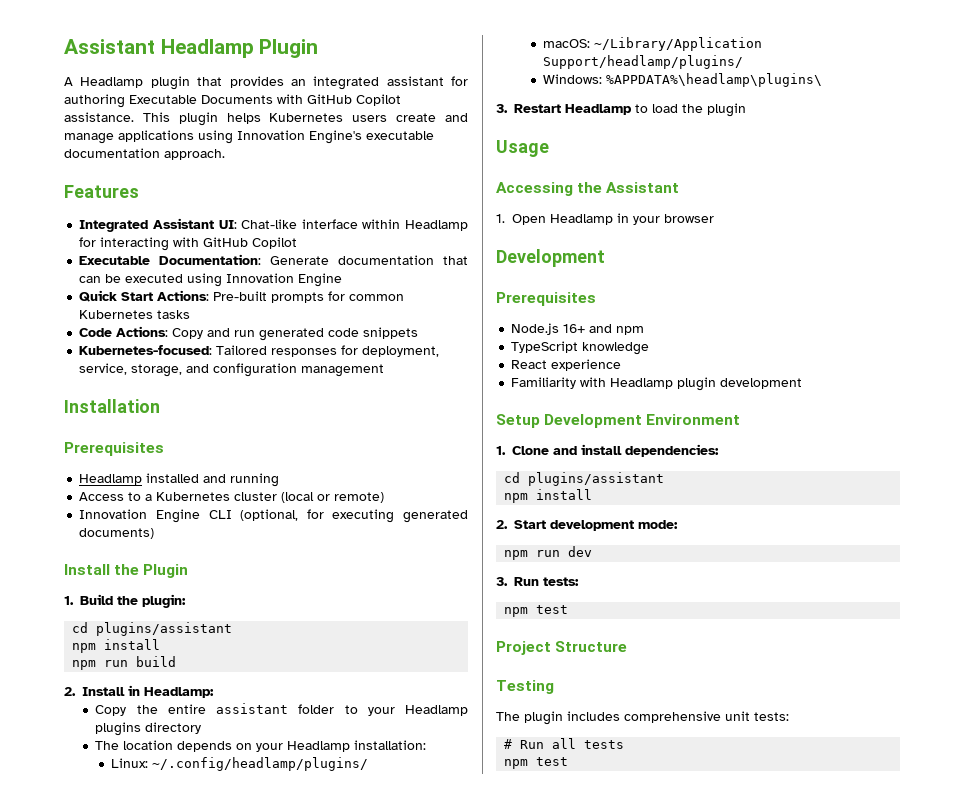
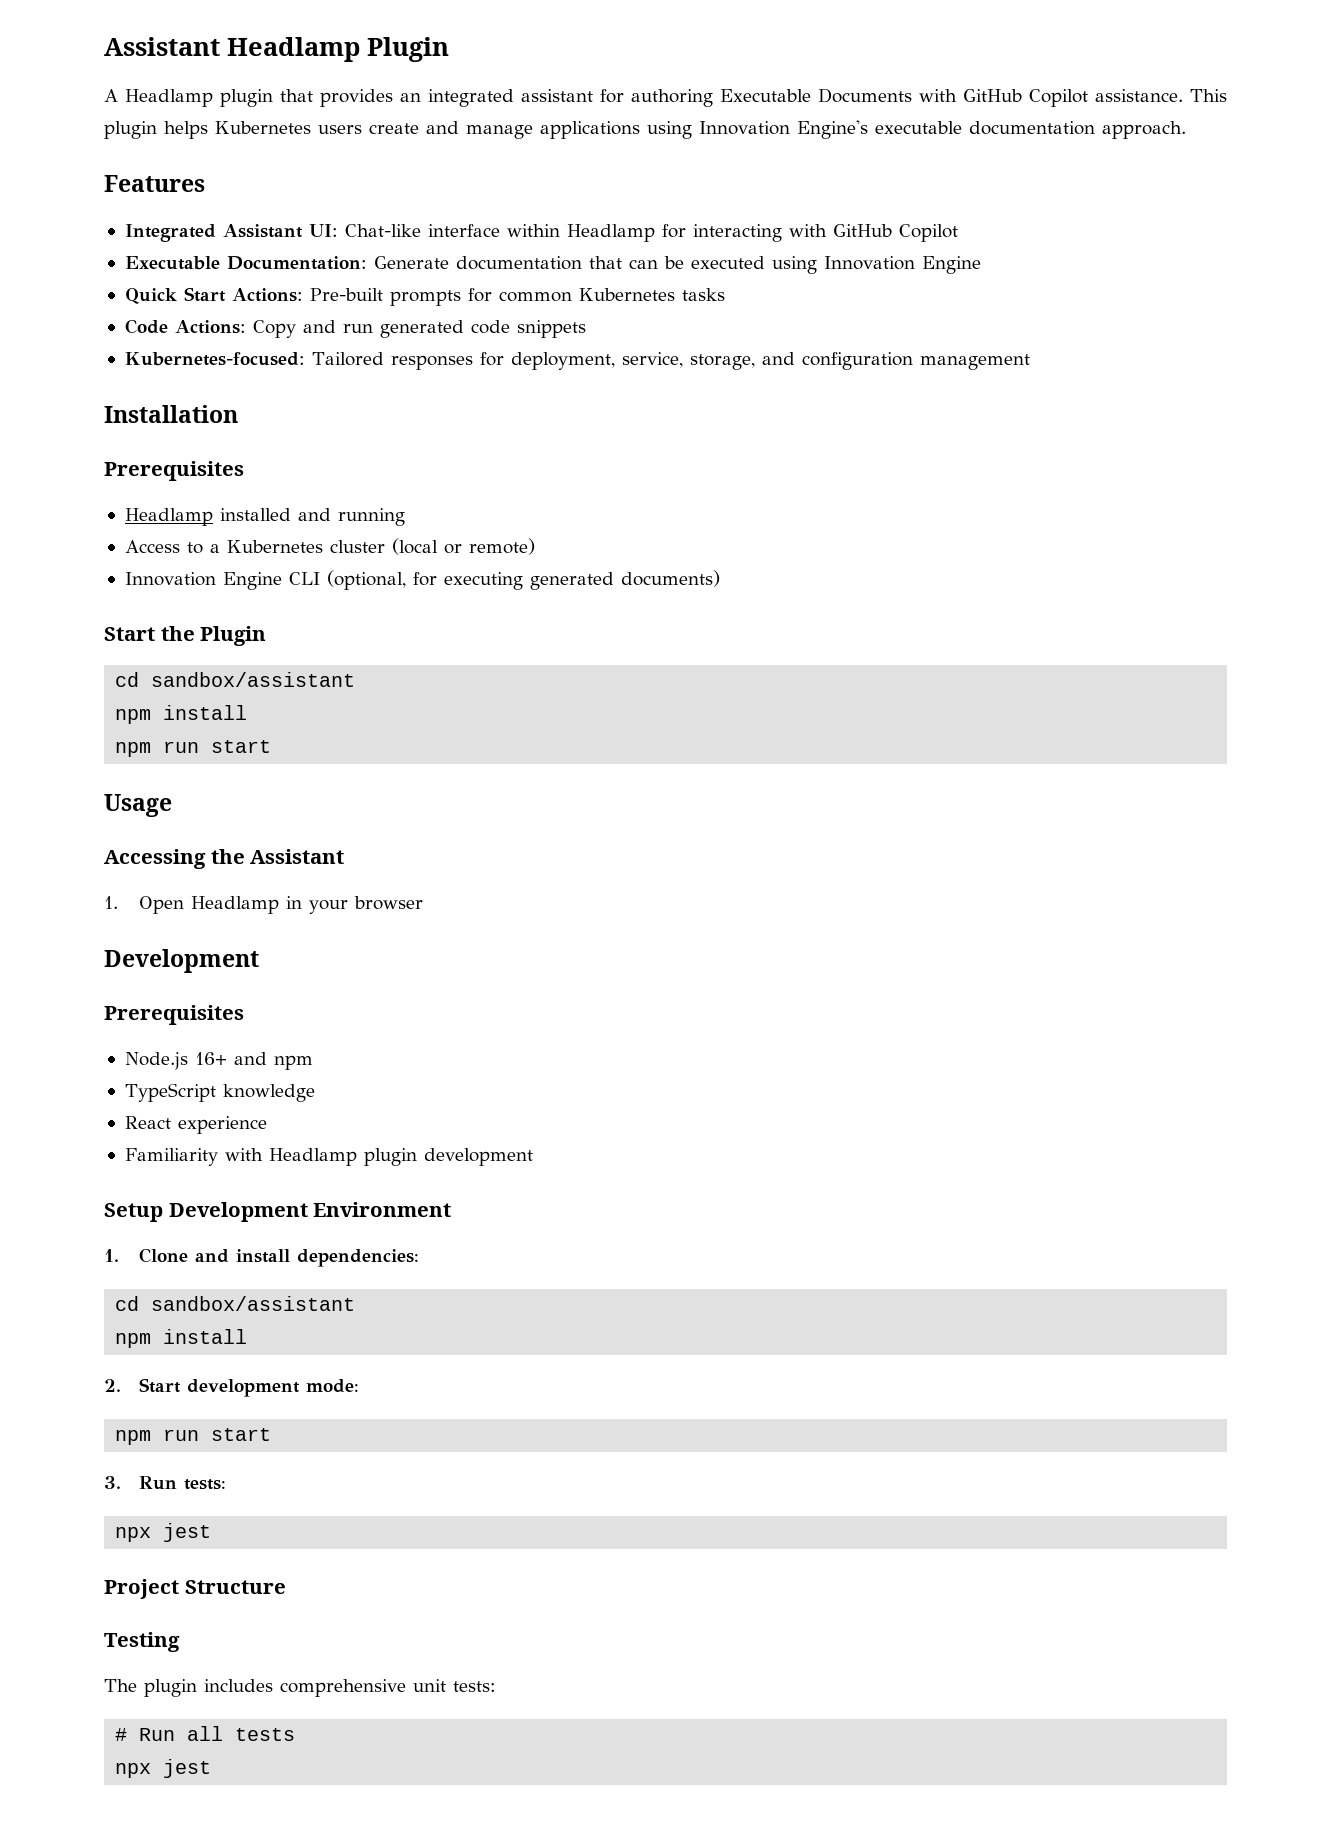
- Install the Plugin
- 1. Build the plugin:
- cd plugins/assistant
+ Start the Plugin
+ cd sandbox/assistant
  npm install
- npm run build
- 2. Install in Headlamp:
- Copy the entire assistant folder to your Headlamp plugins directory
- The location depends on your Headlamp installation:
- Linux: ~/.config/headlamp/plugins/
- macOS: ~/Library/Application Support/headlamp/plugins/
- Windows: %APPDATA%\headlamp\plugins\
- 3. Restart Headlamp to load the plugin
+ npm run start
  1. Clone and install dependencies:
- cd plugins/assistant
+ cd sandbox/assistant
  2. Start development mode:
- npm run dev
+ npm run start
  3. Run tests:
- npm test
+ npx jest
  # Run all tests
- npm test
+ npx jest

